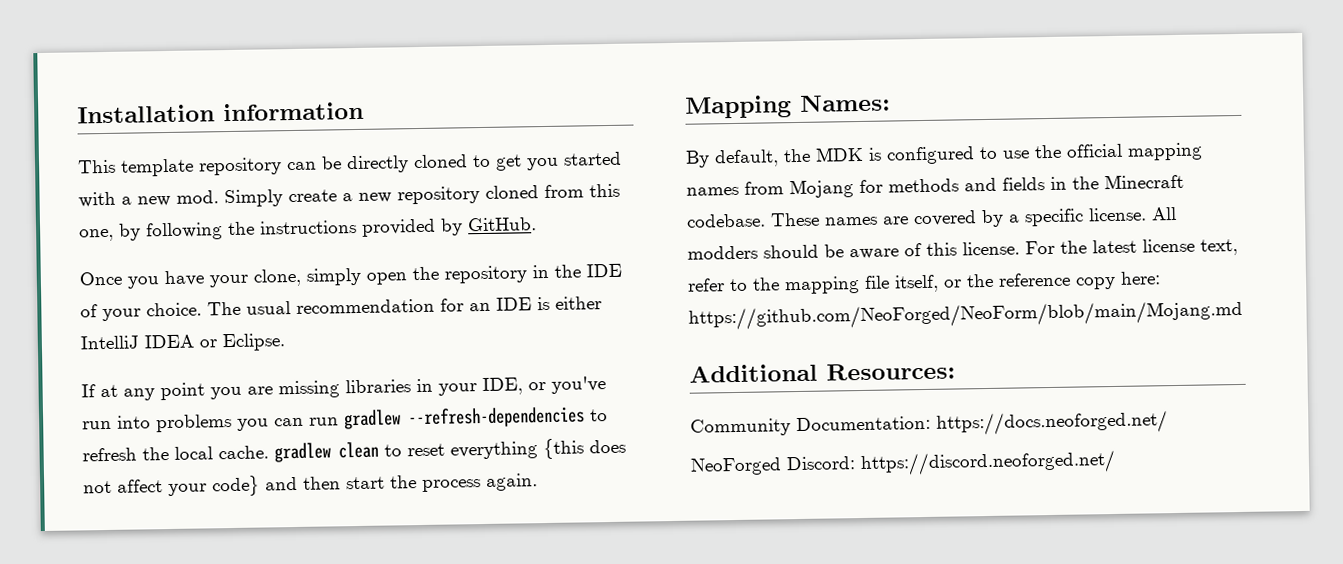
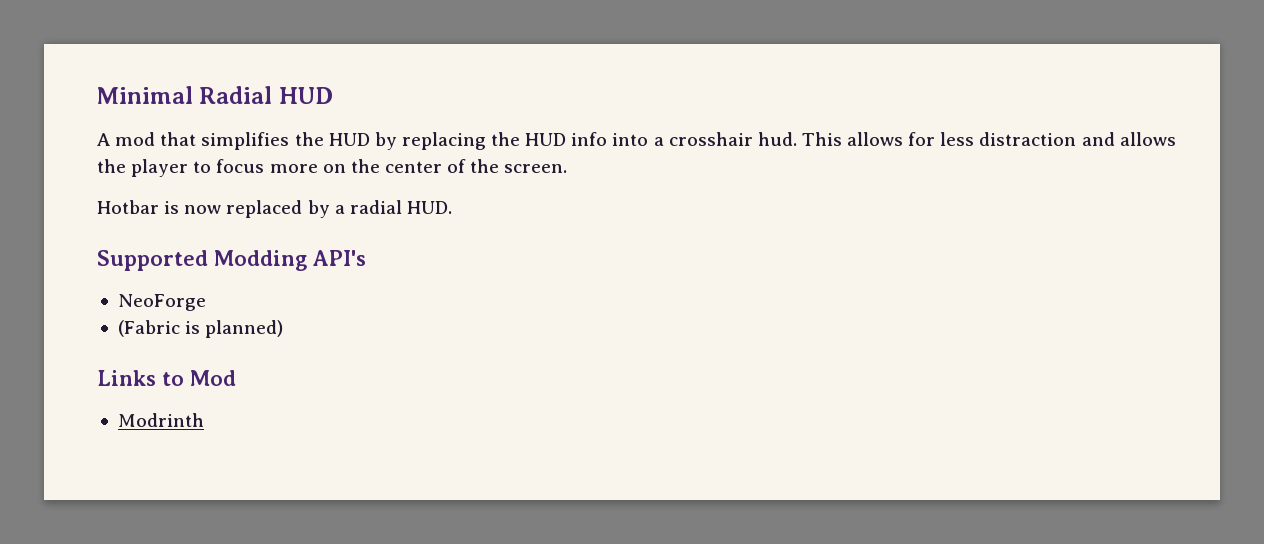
- Installation information
- This template repository can be directly cloned to get you started with a new mod. Simply create a new repository cloned from this one, by following the instructions provided by GitHub.
- Once you have your clone, simply open the repository in the IDE of your choice. The usual recommendation for an IDE is either IntelliJ IDEA or Eclipse.
- If at any point you are missing libraries in your IDE, or you've run into problems you can run gradlew --refresh-dependencies to refresh the local cache. gradlew clean to reset everything {this does not affect your code} and then start the process again.
- Mapping Names:
- By default, the MDK is configured to use the official mapping names from Mojang for methods and fields in the Minecraft codebase. These names are covered by a specific license. All modders should be aware of this license. For the latest license text, refer to the mapping file itself, or the reference copy here: https://github.com/NeoForged/NeoForm/blob/main/Mojang.md
- Additional Resources:
- Community Documentation: https://docs.neoforged.net/
- NeoForged Discord: https://discord.neoforged.net/
+ Minimal Radial HUD
+ A mod that simplifies the HUD by replacing the HUD info into a crosshair hud. This allows for less distraction and allows the player to focus more on the center of the screen.
+ Hotbar is now replaced by a radial HUD.
+ Supported Modding API's
+ NeoForge
+ (Fabric is planned)
+ Links to Mod
+ Modrinth

